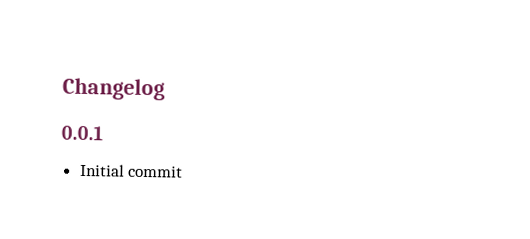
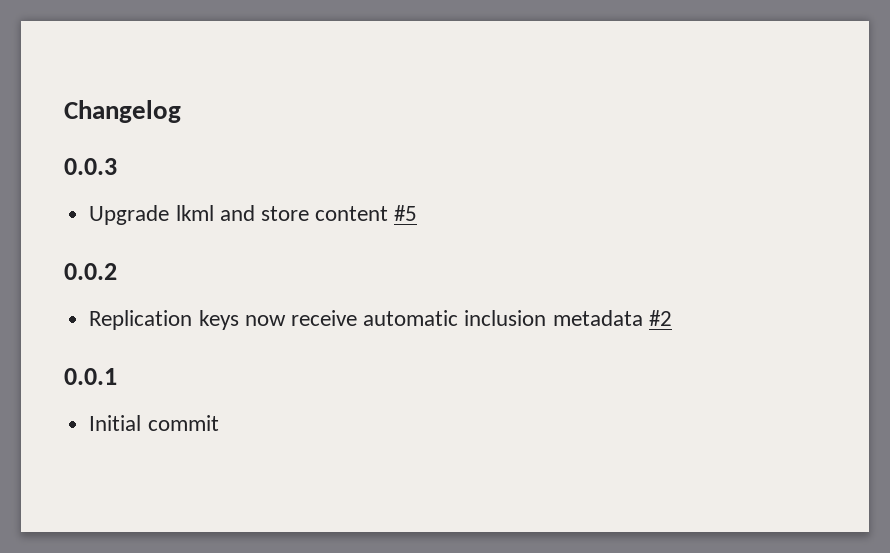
+ 0.0.3
+ Upgrade lkml and store content #5
+ 0.0.2
+ Replication keys now receive automatic inclusion metadata #2

